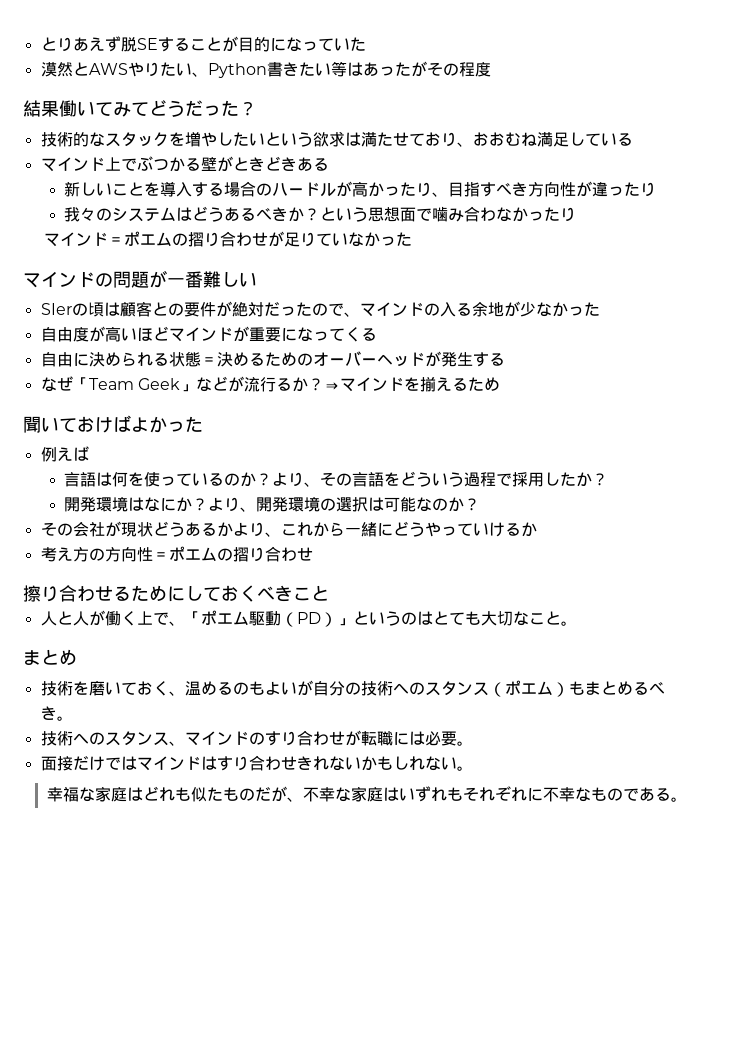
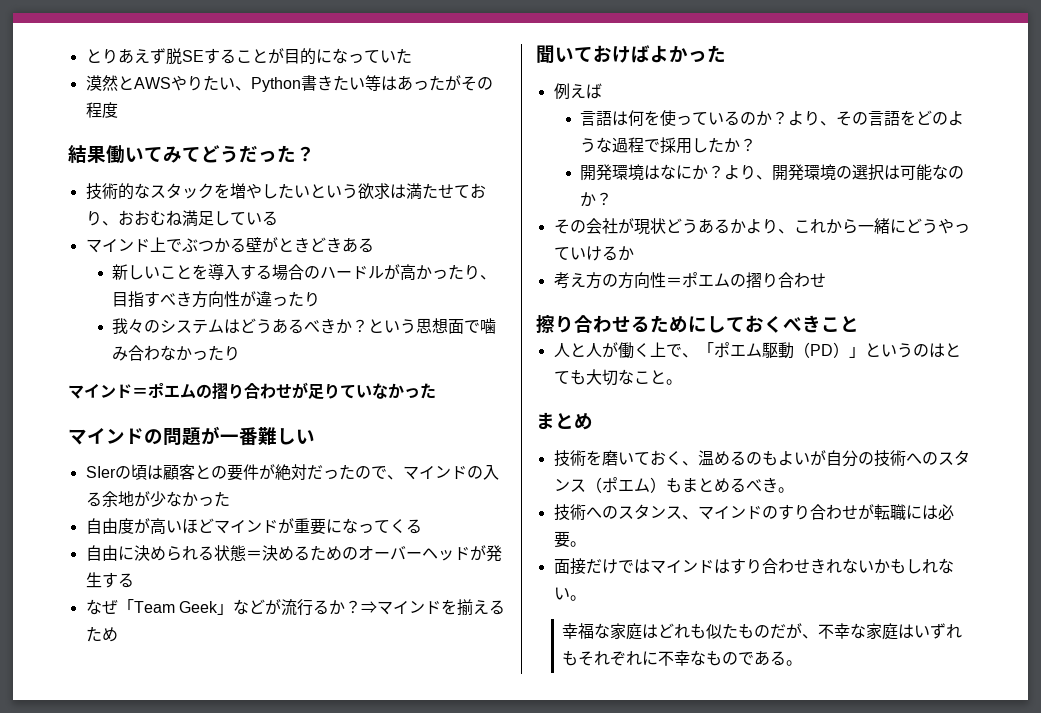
- より、その言語をどういう過程で採用したか？
+ より、その言語をどのような過程で採用したか？

